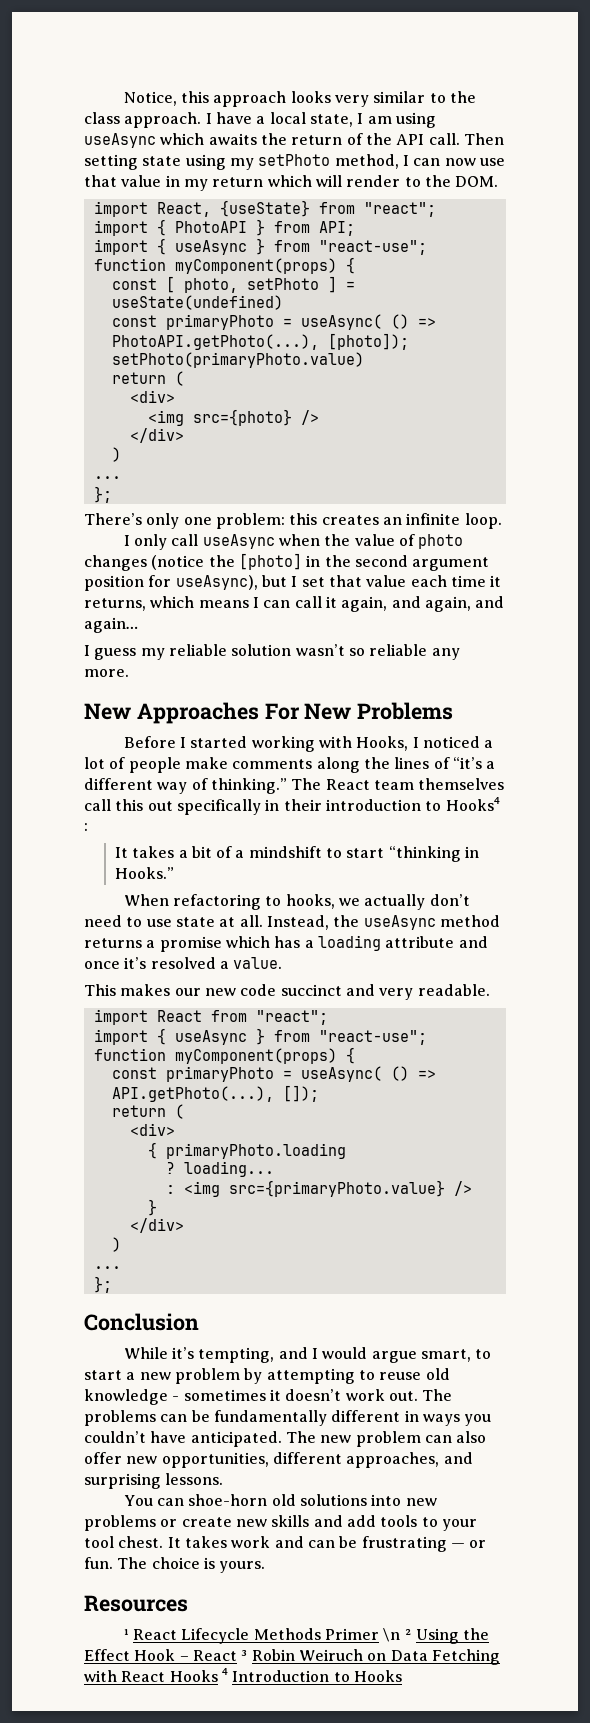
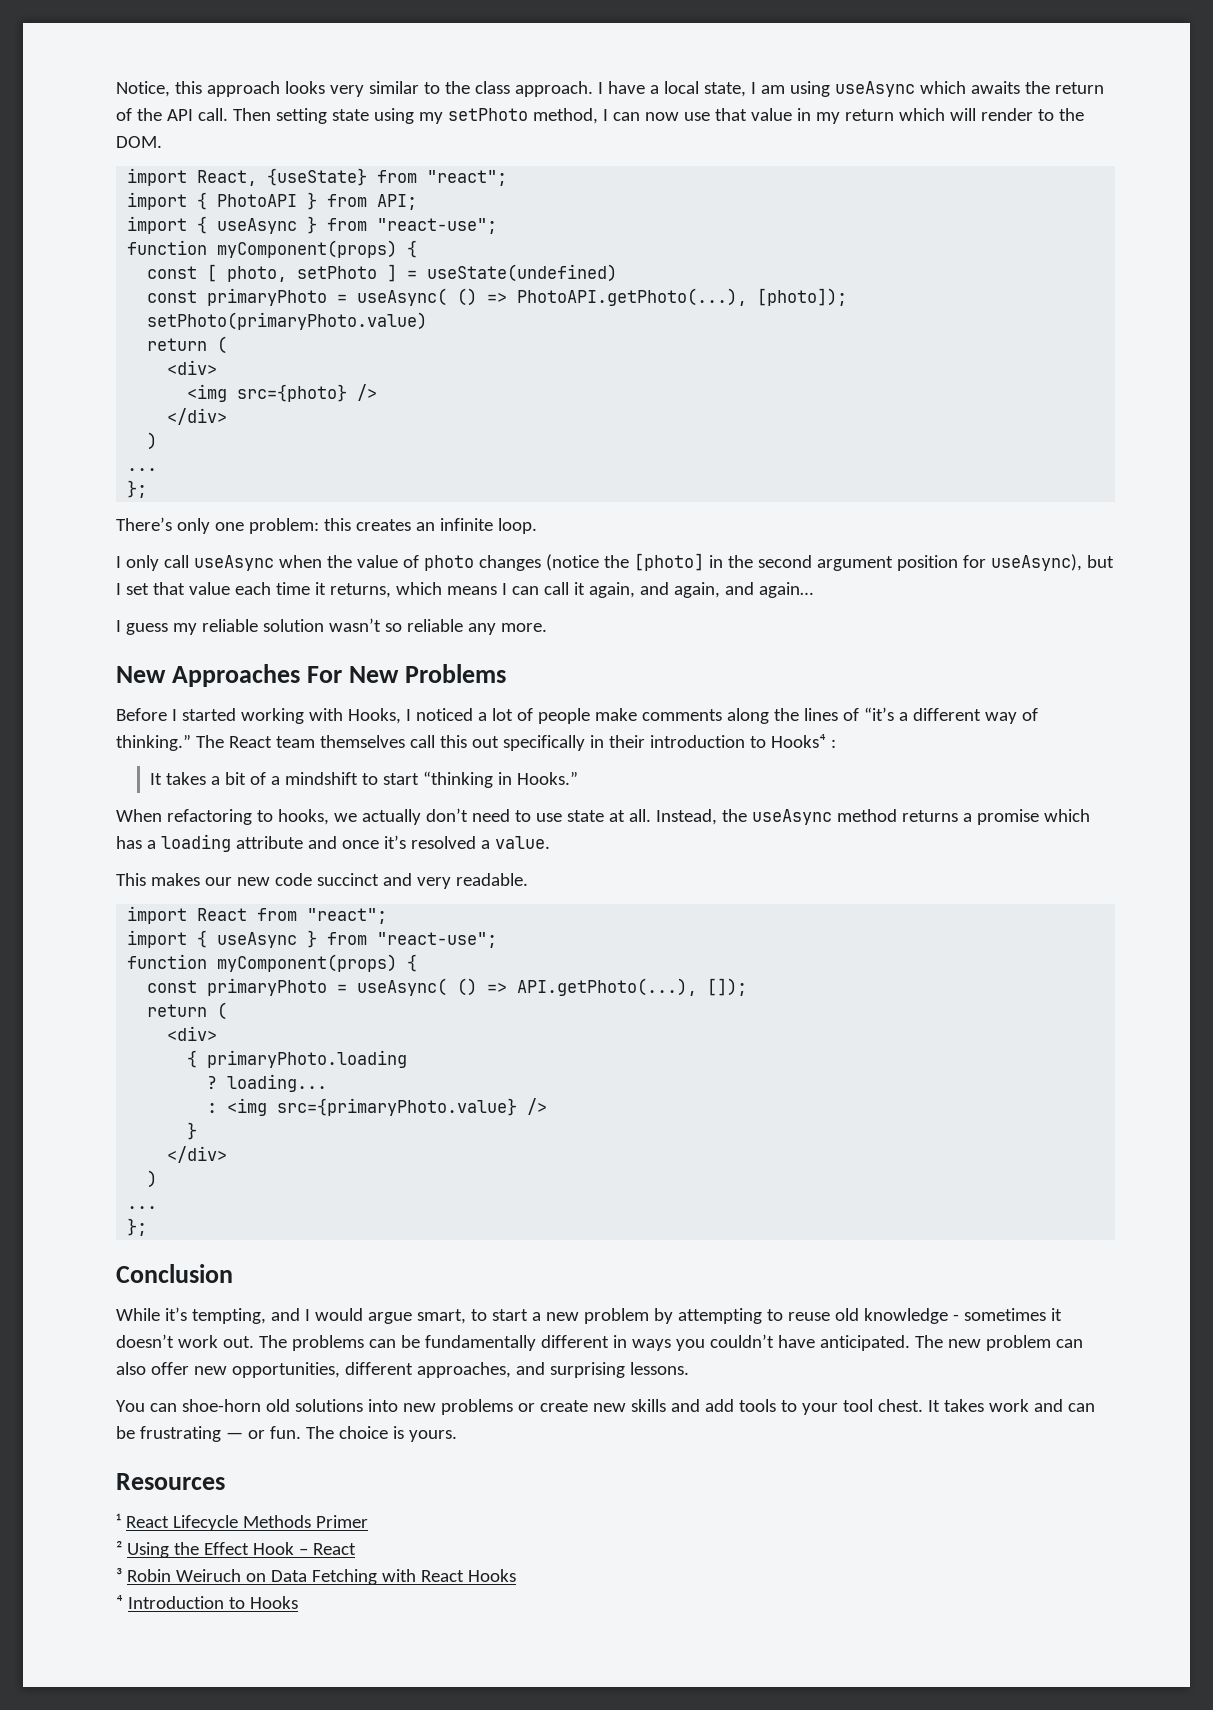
- ¹ React Lifecycle Methods Primer \n ² Using the Effect Hook – React ³ Robin Weiruch on Data Fetching with React Hooks ⁴ Introduction to Hooks
+ ¹ React Lifecycle Methods Primer
+ ² Using the Effect Hook – React
+ ³ Robin Weiruch on Data Fetching with React Hooks
+ ⁴ Introduction to Hooks

